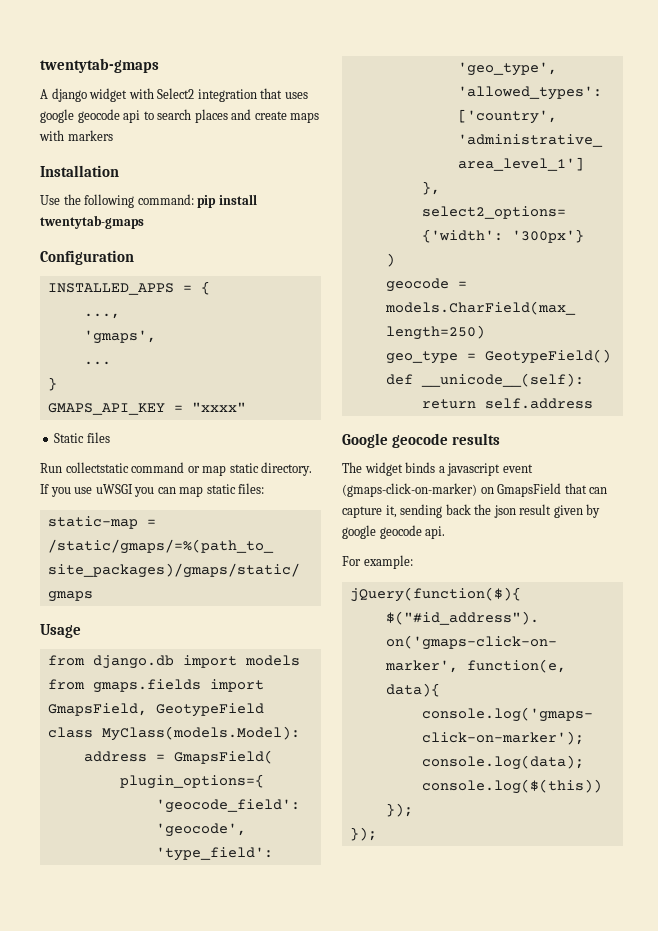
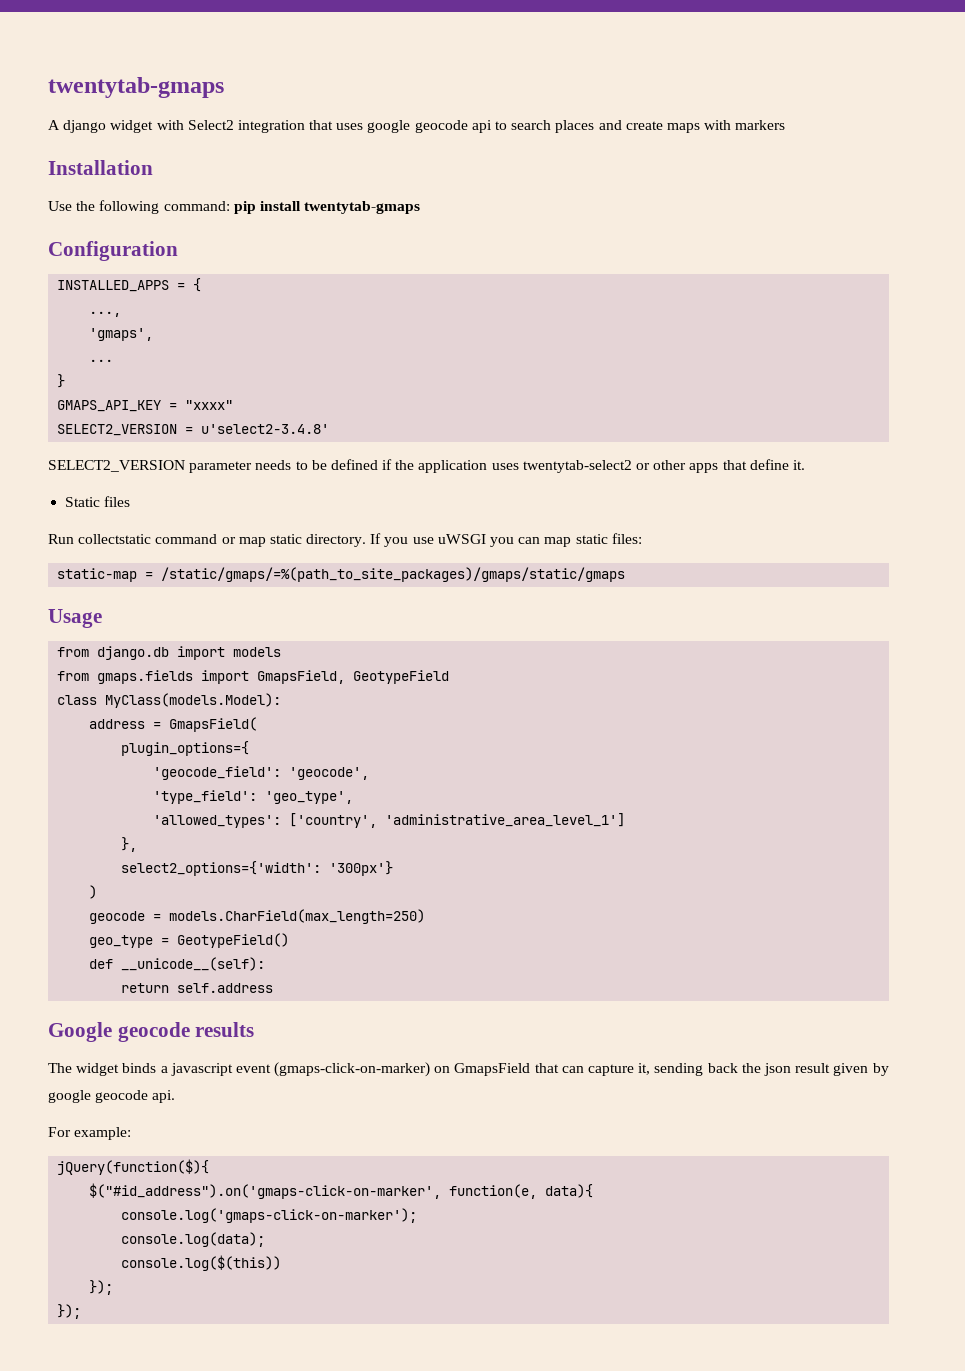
+ SELECT2_VERSION = u'select2-3.4.8'
+ SELECT2_VERSION parameter needs to be defined if the application uses twentytab-select2 or other apps that define it.

